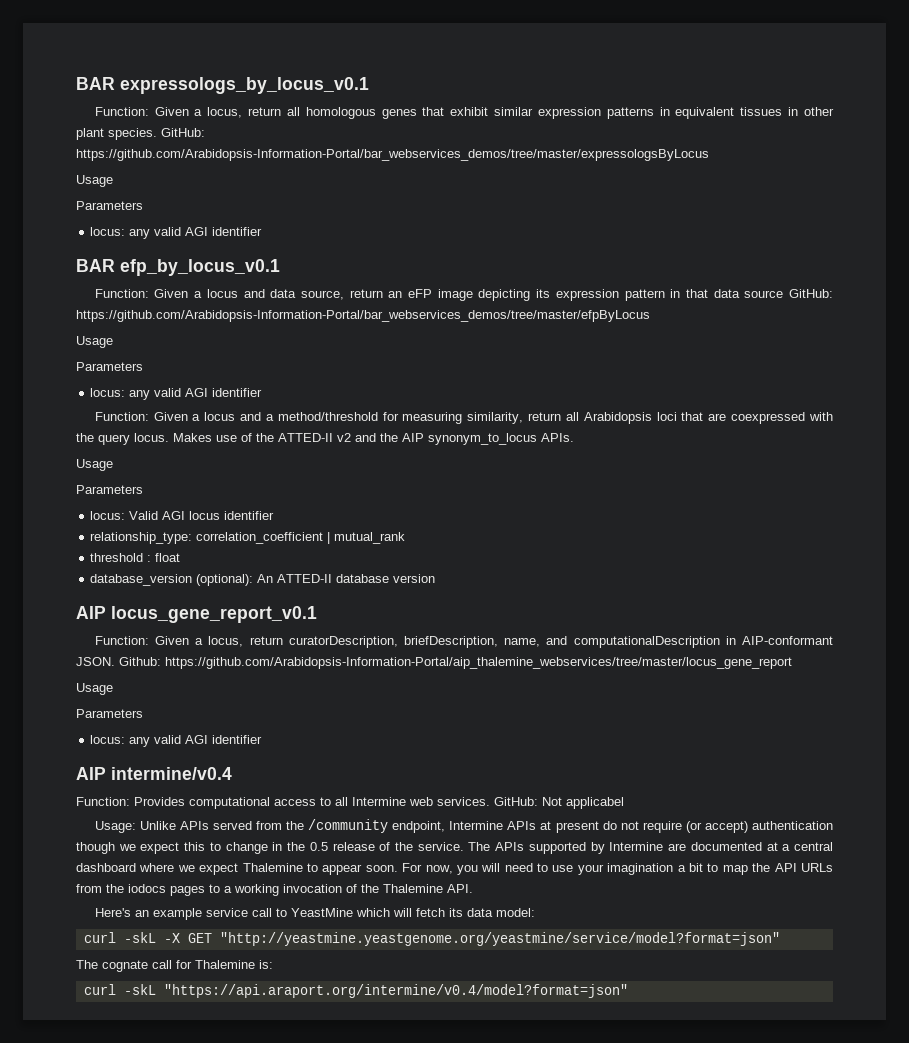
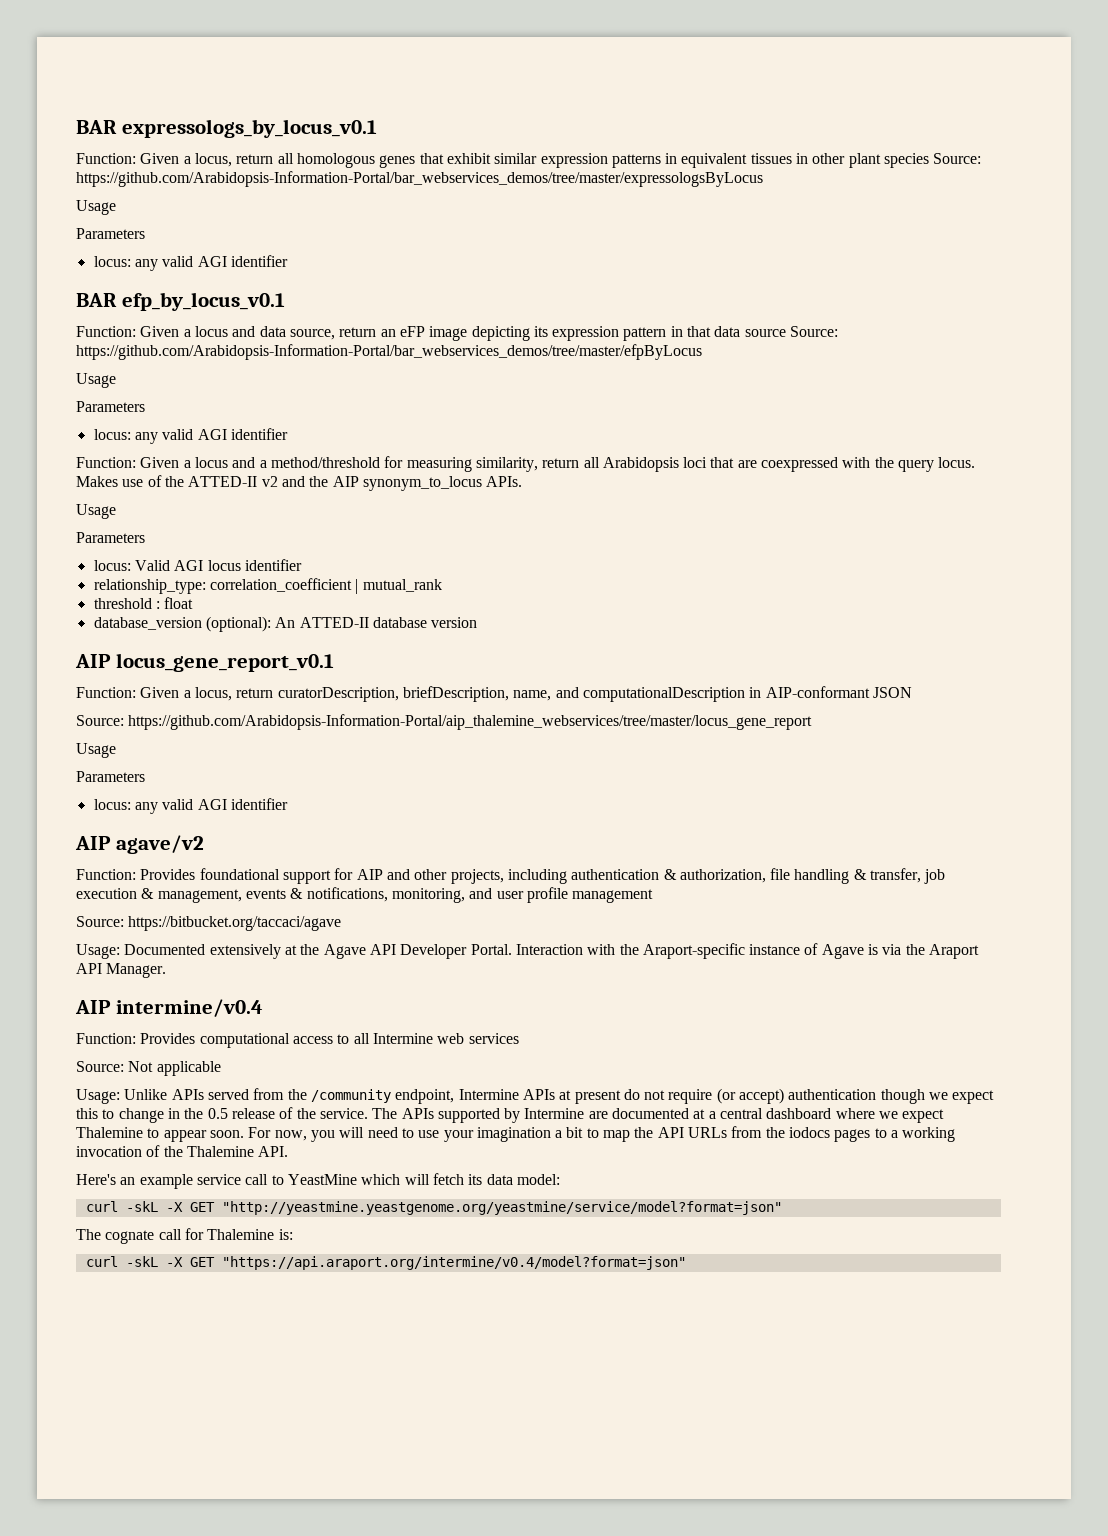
- Function: Given a locus, return all homologous genes that exhibit similar expression patterns in equivalent tissues in other plant species. GitHub: https://github.com/Arabidopsis-Information-Portal/bar_webservices_demos/tree/master/expressologsByLocus
+ Function: Given a locus, return all homologous genes that exhibit similar expression patterns in equivalent tissues in other plant species Source: https://github.com/Arabidopsis-Information-Portal/bar_webservices_demos/tree/master/expressologsByLocus
- Function: Given a locus and data source, return an eFP image depicting its expression pattern in that data source GitHub: https://github.com/Arabidopsis-Information-Portal/bar_webservices_demos/tree/master/efpByLocus
+ Function: Given a locus and data source, return an eFP image depicting its expression pattern in that data source Source: https://github.com/Arabidopsis-Information-Portal/bar_webservices_demos/tree/master/efpByLocus
- Function: Given a locus, return curatorDescription, briefDescription, name, and computationalDescription in AIP-conformant JSON. Github: https://github.com/Arabidopsis-Information-Portal/aip_thalemine_webservices/tree/master/locus_gene_report
+ Function: Given a locus, return curatorDescription, briefDescription, name, and computationalDescription in AIP-conformant JSON
+ Source: https://github.com/Arabidopsis-Information-Portal/aip_thalemine_webservices/tree/master/locus_gene_report
+ AIP agave/v2
+ Function: Provides foundational support for AIP and other projects, including authentication & authorization, file handling & transfer, job execution & management, events & notifications, monitoring, and user profile management
+ Source: https://bitbucket.org/taccaci/agave
+ Usage: Documented extensively at the Agave API Developer Portal. Interaction with the Araport-specific instance of Agave is via the Araport API Manager.
- Function: Provides computational access to all Intermine web services. GitHub: Not applicabel
+ Function: Provides computational access to all Intermine web services
+ Source: Not applicable
- curl -skL "https://api.araport.org/intermine/v0.4/model?format=json"
+ curl -skL -X GET "https://api.araport.org/intermine/v0.4/model?format=json"

